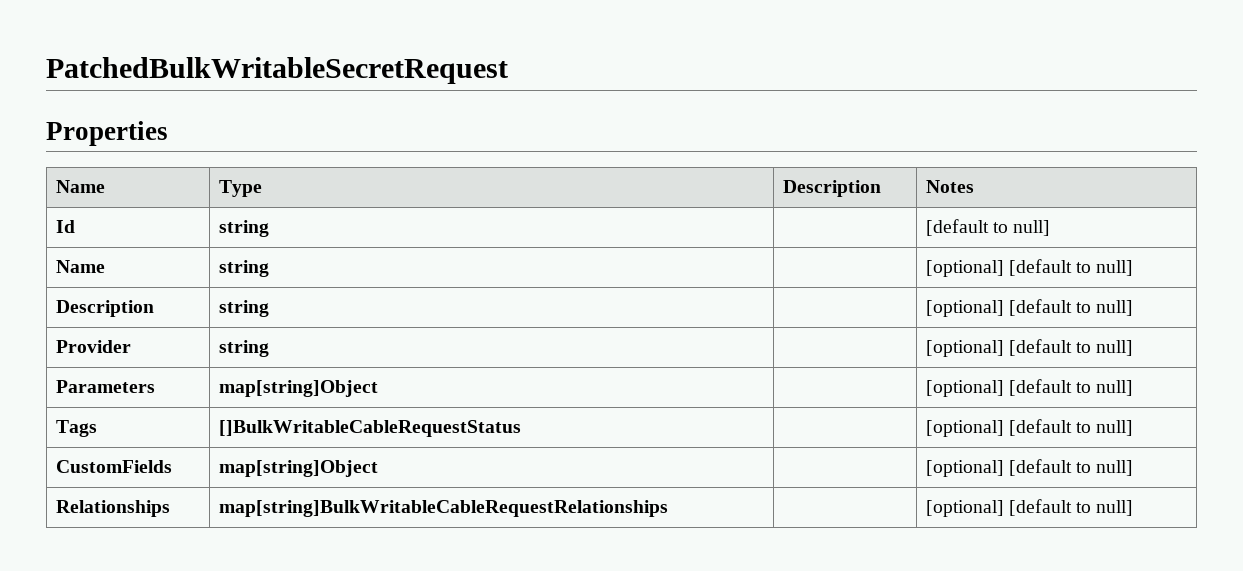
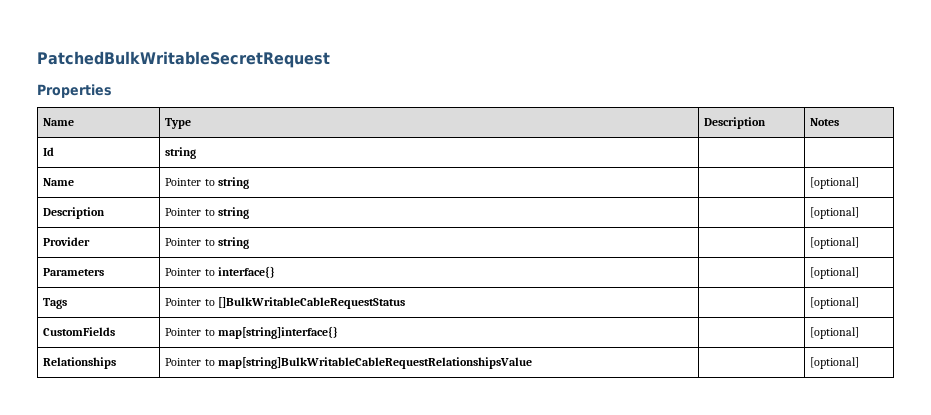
- Id | string | | [default to null]
- Name | string | | [optional] [default to null]
- Description | string | | [optional] [default to null]
+ Id | string | |
+ Name | Pointer to string | | [optional]
+ Description | Pointer to string | | [optional]
- Provider | string | | [optional] [default to null]
- Parameters | map[string]Object | | [optional] [default to null]
+ Provider | Pointer to string | | [optional]
+ Parameters | Pointer to interface{} | | [optional]
- Tags | []BulkWritableCableRequestStatus | | [optional] [default to null]
- CustomFields | map[string]Object | | [optional] [default to null]
- Relationships | map[string]BulkWritableCableRequestRelationships | | [optional] [default to null]
+ Tags | Pointer to []BulkWritableCableRequestStatus | | [optional]
+ CustomFields | Pointer to map[string]interface{} | | [optional]
+ Relationships | Pointer to map[string]BulkWritableCableRequestRelationshipsValue | | [optional]

